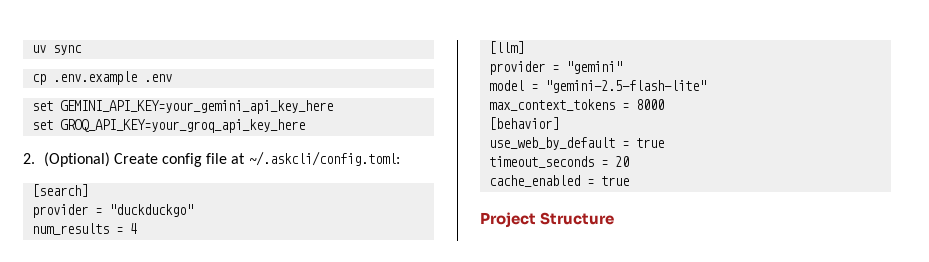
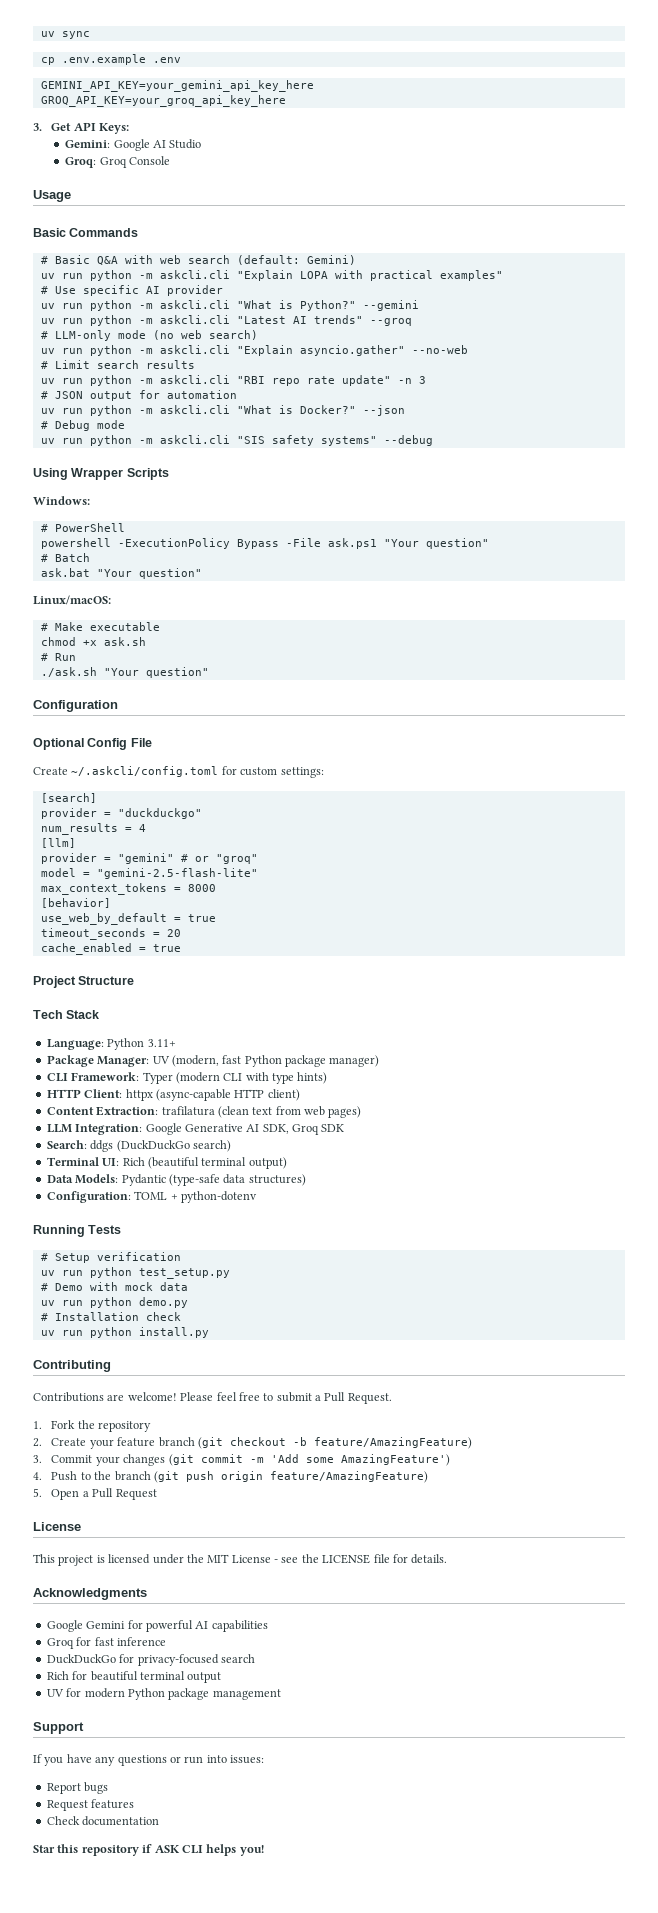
- set GEMINI_API_KEY=your_gemini_api_key_here
+ GEMINI_API_KEY=your_gemini_api_key_here
- set GROQ_API_KEY=your_groq_api_key_here
+ GROQ_API_KEY=your_groq_api_key_here
- 2. (Optional) Create config file at ~/.askcli/config.toml:
+ 3. Get API Keys:
+ Gemini: Google AI Studio
+ Groq: Groq Console
+ Usage
+ Basic Commands
+ # Basic Q&A with web search (default: Gemini)
+ uv run python -m askcli.cli "Explain LOPA with practical examples"
+ # Use specific AI provider
+ uv run python -m askcli.cli "What is Python?" --gemini
+ uv run python -m askcli.cli "Latest AI trends" --groq
+ # LLM-only mode (no web search)
+ uv run python -m askcli.cli "Explain asyncio.gather" --no-web
+ # Limit search results
+ uv run python -m askcli.cli "RBI repo rate update" -n 3
+ # JSON output for automation
+ uv run python -m askcli.cli "What is Docker?" --json
+ # Debug mode
+ uv run python -m askcli.cli "SIS safety systems" --debug
+ Using Wrapper Scripts
+ Windows:
+ # PowerShell
+ powershell -ExecutionPolicy Bypass -File ask.ps1 "Your question"
+ # Batch
+ ask.bat "Your question"
+ Linux/macOS:
+ # Make executable
+ chmod +x ask.sh
+ # Run
+ ./ask.sh "Your question"
+ Configuration
+ Optional Config File
+ Create ~/.askcli/config.toml for custom settings:
- provider = "gemini"
+ provider = "gemini" # or "groq"
+ Tech Stack
+ Language: Python 3.11+
+ Package Manager: UV (modern, fast Python package manager)
+ CLI Framework: Typer (modern CLI with type hints)
+ HTTP Client: httpx (async-capable HTTP client)
+ Content Extraction: trafilatura (clean text from web pages)
+ LLM Integration: Google Generative AI SDK, Groq SDK
+ Search: ddgs (DuckDuckGo search)
+ Terminal UI: Rich (beautiful terminal output)
+ Data Models: Pydantic (type-safe data structures)
+ Configuration: TOML + python-dotenv
+ Running Tests
+ # Setup verification
+ uv run python test_setup.py
+ # Demo with mock data
+ uv run python demo.py
+ # Installation check
+ uv run python install.py
+ Contributing
+ Contributions are welcome! Please feel free to submit a Pull Request.
+ 1. Fork the repository
+ 2. Create your feature branch (git checkout -b feature/AmazingFeature)
+ 3. Commit your changes (git commit -m 'Add some AmazingFeature')
+ 4. Push to the branch (git push origin feature/AmazingFeature)
+ 5. Open a Pull Request
+ License
+ This project is licensed under the MIT License - see the LICENSE file for details.
+ Acknowledgments
+ Google Gemini for powerful AI capabilities
+ Groq for fast inference
+ DuckDuckGo for privacy-focused search
+ Rich for beautiful terminal output
+ UV for modern Python package management
+ Support
+ If you have any questions or run into issues:
+ Report bugs
+ Request features
+ Check documentation
+ Star this repository if ASK CLI helps you!

